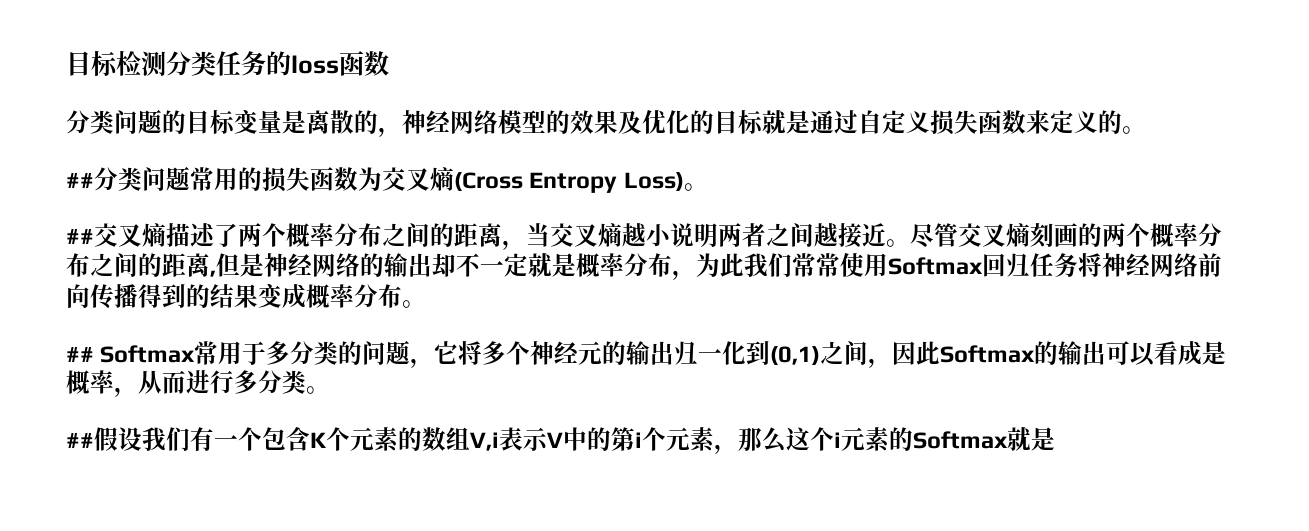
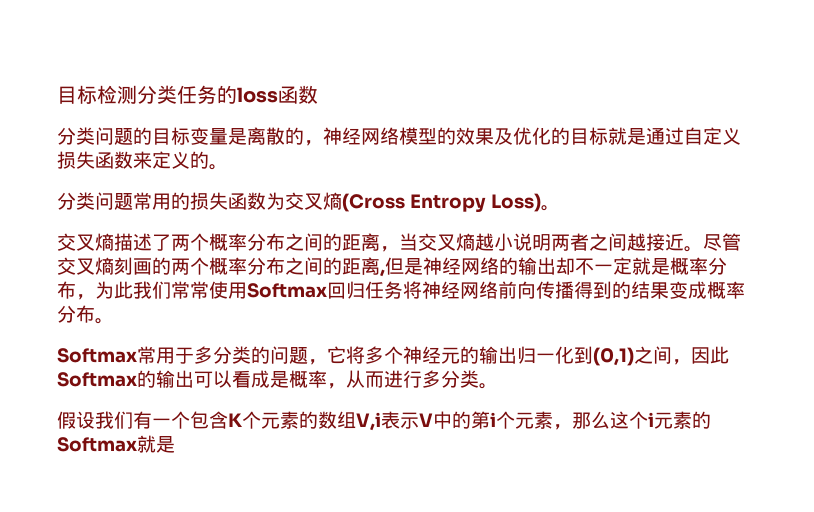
- ##分类问题常用的损失函数为交叉熵(Cross Entropy Loss)。
+ 分类问题常用的损失函数为交叉熵(Cross Entropy Loss)。
- ##交叉熵描述了两个概率分布之间的距离，当交叉熵越小说明两者之间越接近。
+ 交叉熵描述了两个概率分布之间的距离，当交叉熵越小说明两者之间越接近。
- ## Softmax常用于多分类的问题，它将多个神经元的输出归一化到(0,1)之间，因此Softmax的输出可以看成是概率，从而进行多分类。
+ Softmax常用于多分类的问题，它将多个神经元的输出归一化到(0,1)之间，因此Softmax的输出可以看成是概率，从而进行多分类。
- ##假设我们有一个包含K个元素的数组V,i表示V中的第i个元素，那么这个i元素的Softmax就是
+ 假设我们有一个包含K个元素的数组V,i表示V中的第i个元素，那么这个i元素的Softmax就是

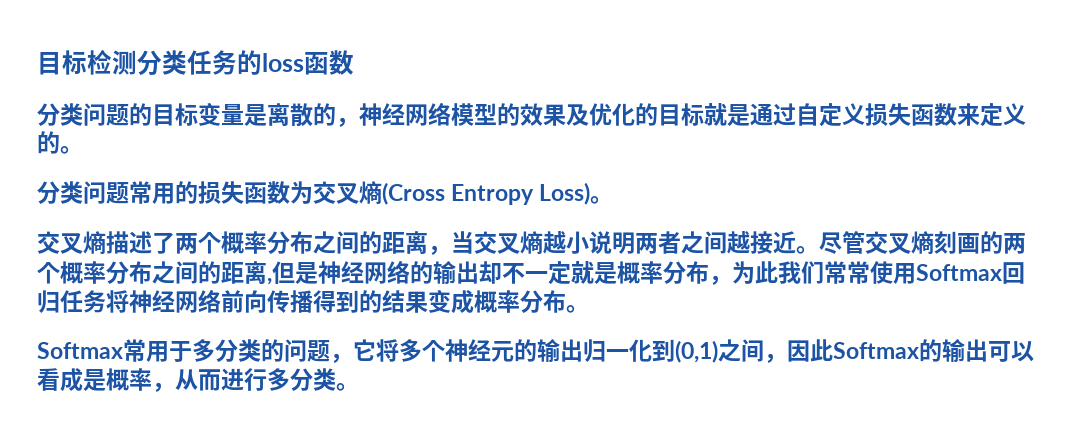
- 假设我们有一个包含K个元素的数组V,i表示V中的第i个元素，那么这个i元素的Softmax就是

